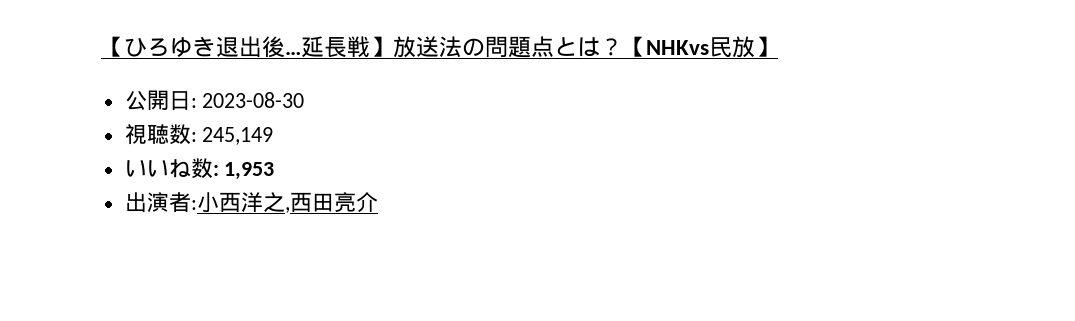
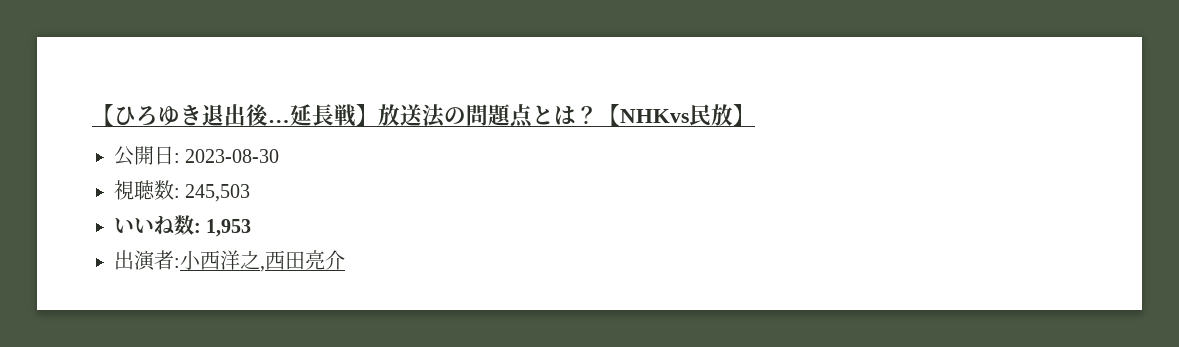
- 視聴数: 245,149
+ 視聴数: 245,503

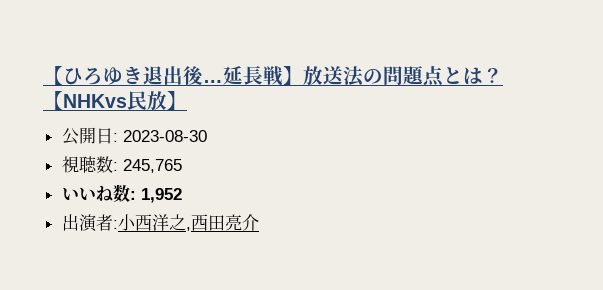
- 視聴数: 245,503
+ 視聴数: 245,765
- いいね数: 1,953
+ いいね数: 1,952

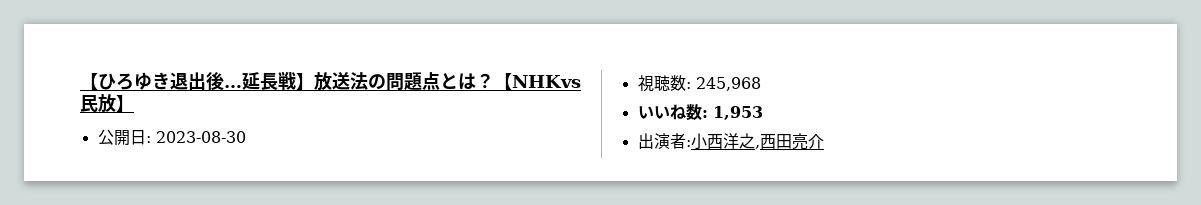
- 視聴数: 245,765
+ 視聴数: 245,968
- いいね数: 1,952
+ いいね数: 1,953

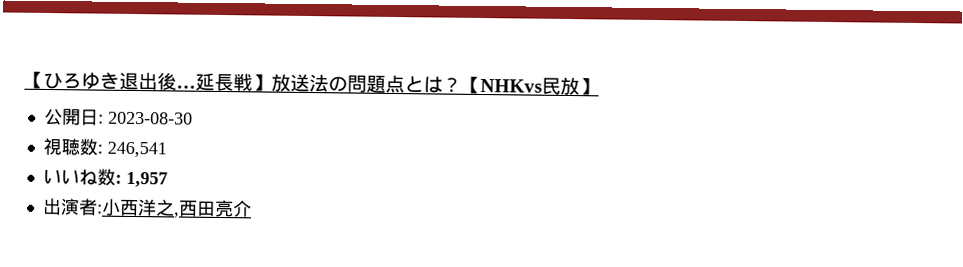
- 視聴数: 245,968
+ 視聴数: 246,541
- いいね数: 1,953
+ いいね数: 1,957

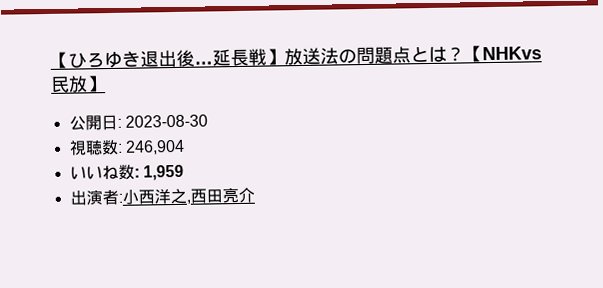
- 視聴数: 246,541
+ 視聴数: 246,904
- いいね数: 1,957
+ いいね数: 1,959

